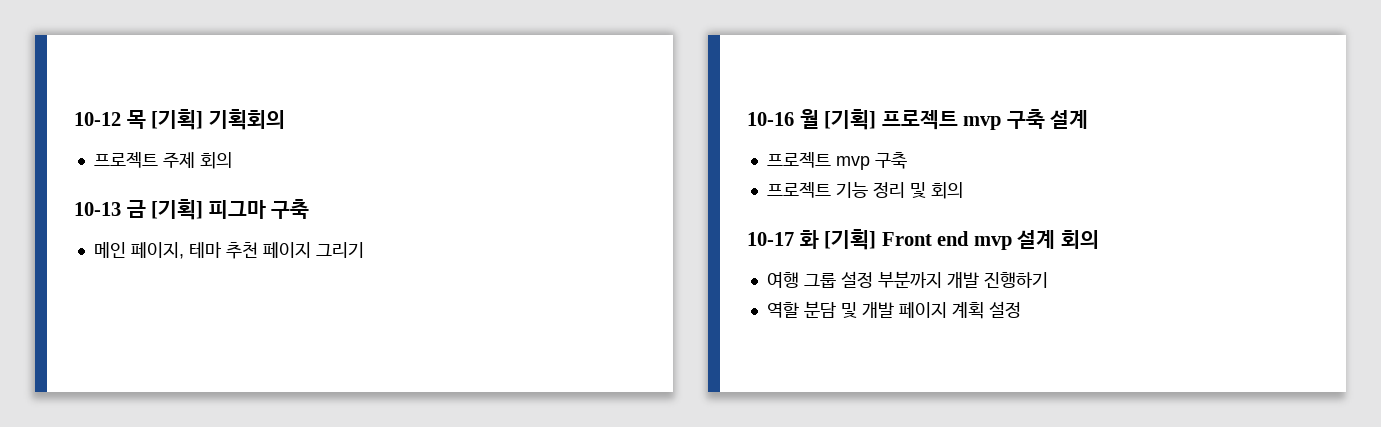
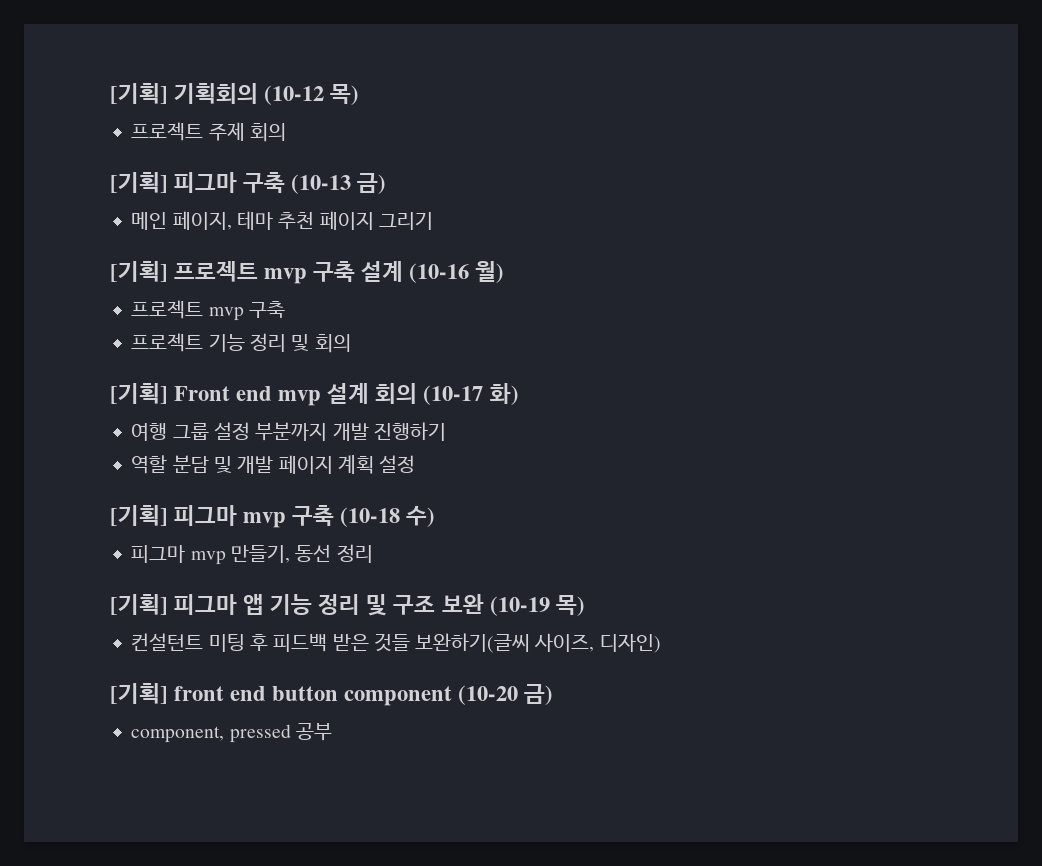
- 10-12 목 [기획] 기획회의
+ [기획] 기획회의 (10-12 목)
- 10-13 금 [기획] 피그마 구축
+ [기획] 피그마 구축 (10-13 금)
- 10-16 월 [기획] 프로젝트 mvp 구축 설계
+ [기획] 프로젝트 mvp 구축 설계 (10-16 월)
- 10-17 화 [기획] Front end mvp 설계 회의
+ [기획] Front end mvp 설계 회의 (10-17 화)
+ [기획] 피그마 mvp 구축 (10-18 수)
+ 피그마 mvp 만들기, 동선 정리
+ [기획] 피그마 앱 기능 정리 및 구조 보완 (10-19 목)
+ 컨설턴트 미팅 후 피드백 받은 것들 보완하기(글씨 사이즈, 디자인)
+ [기획] front end button component (10-20 금)
+ component, pressed 공부

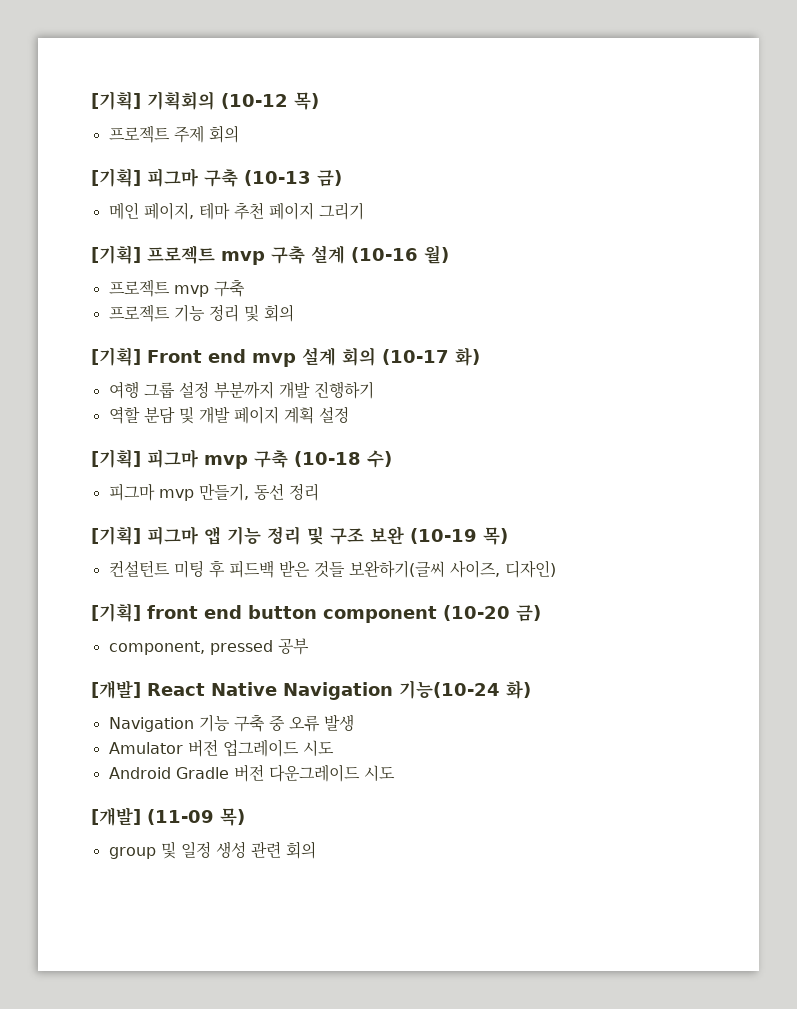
+ [개발] React Native Navigation 기능(10-24 화)
+ Navigation 기능 구축 중 오류 발생
+ Amulator 버전 업그레이드 시도
+ Android Gradle 버전 다운그레이드 시도
+ [개발] (11-09 목)
+ group 및 일정 생성 관련 회의

